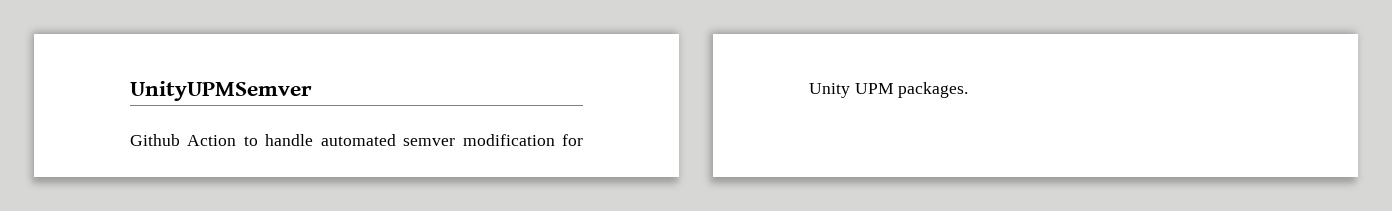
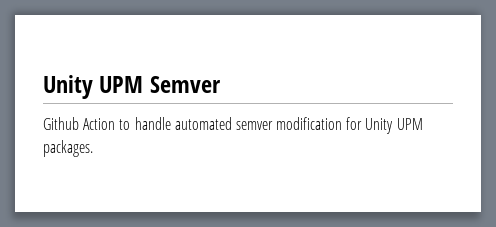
- UnityUPMSemver
+ Unity UPM Semver

